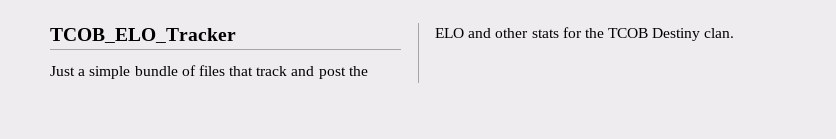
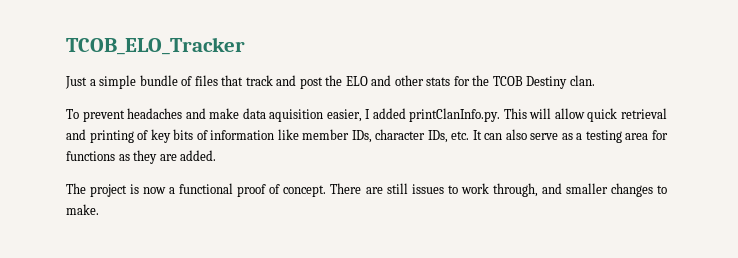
+ To prevent headaches and make data aquisition easier, I added printClanInfo.py. This will allow quick retrieval and printing of key bits of information like member IDs, character IDs, etc. It can also serve as a testing area for functions as they are added.
+ The project is now a functional proof of concept. There are still issues to work through, and smaller changes to make.

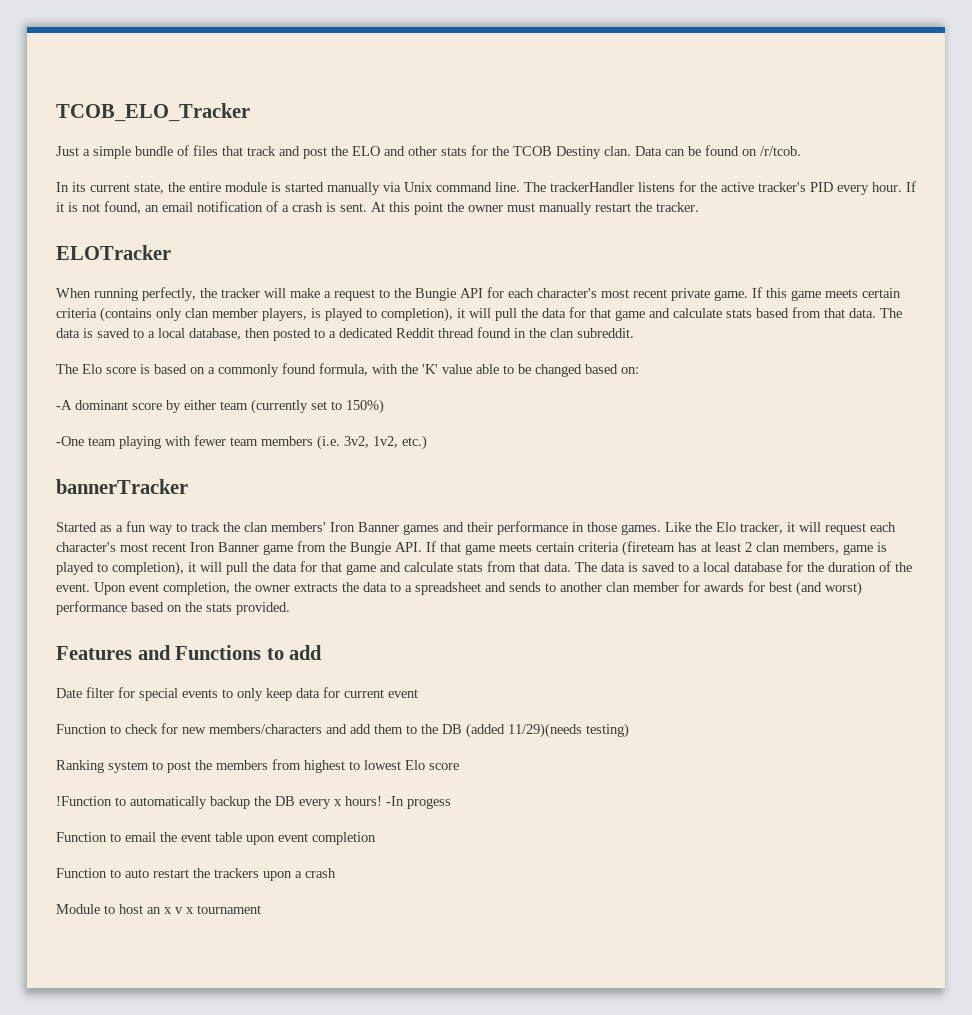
- Just a simple bundle of files that track and post the ELO and other stats for the TCOB Destiny clan.
- To prevent headaches and make data aquisition easier, I added printClanInfo.py. This will allow quick retrieval and printing of key bits of information like member IDs, character IDs, etc. It can also serve as a testing area for functions as they are added.
- The project is now a functional proof of concept. There are still issues to work through, and smaller changes to make.
+ Just a simple bundle of files that track and post the ELO and other stats for the TCOB Destiny clan. Data can be found on /r/tcob.
+ In its current state, the entire module is started manually via Unix command line. The trackerHandler listens for the active tracker's PID every hour. If it is not found, an email notification of a crash is sent. At this point the owner must manually restart the tracker.
+ ELOTracker
+ When running perfectly, the tracker will make a request to the Bungie API for each character's most recent private game. If this game meets certain criteria (contains only clan member players, is played to completion), it will pull the data for that game and calculate stats based from that data. The data is saved to a local database, then posted to a dedicated Reddit thread found in the clan subreddit.
+ The Elo score is based on a commonly found formula, with the 'K' value able to be changed based on:
+ -A dominant score by either team (currently set to 150%)
+ -One team playing with fewer team members (i.e. 3v2, 1v2, etc.)
+ bannerTracker
+ Started as a fun way to track the clan members' Iron Banner games and their performance in those games. Like the Elo tracker, it will request each character's most recent Iron Banner game from the Bungie API. If that game meets certain criteria (fireteam has at least 2 clan members, game is played to completion), it will pull the data for that game and calculate stats from that data. The data is saved to a local database for the duration of the event. Upon event completion, the owner extracts the data to a spreadsheet and sends to another clan member for awards for best (and worst) performance based on the stats provided.
+ Features and Functions to add
+ Date filter for special events to only keep data for current event
+ Function to check for new members/characters and add them to the DB (added 11/29)(needs testing)
+ Ranking system to post the members from highest to lowest Elo score
+ !Function to automatically backup the DB every x hours! -In progess
+ Function to email the event table upon event completion
+ Function to auto restart the trackers upon a crash
+ Module to host an x v x tournament

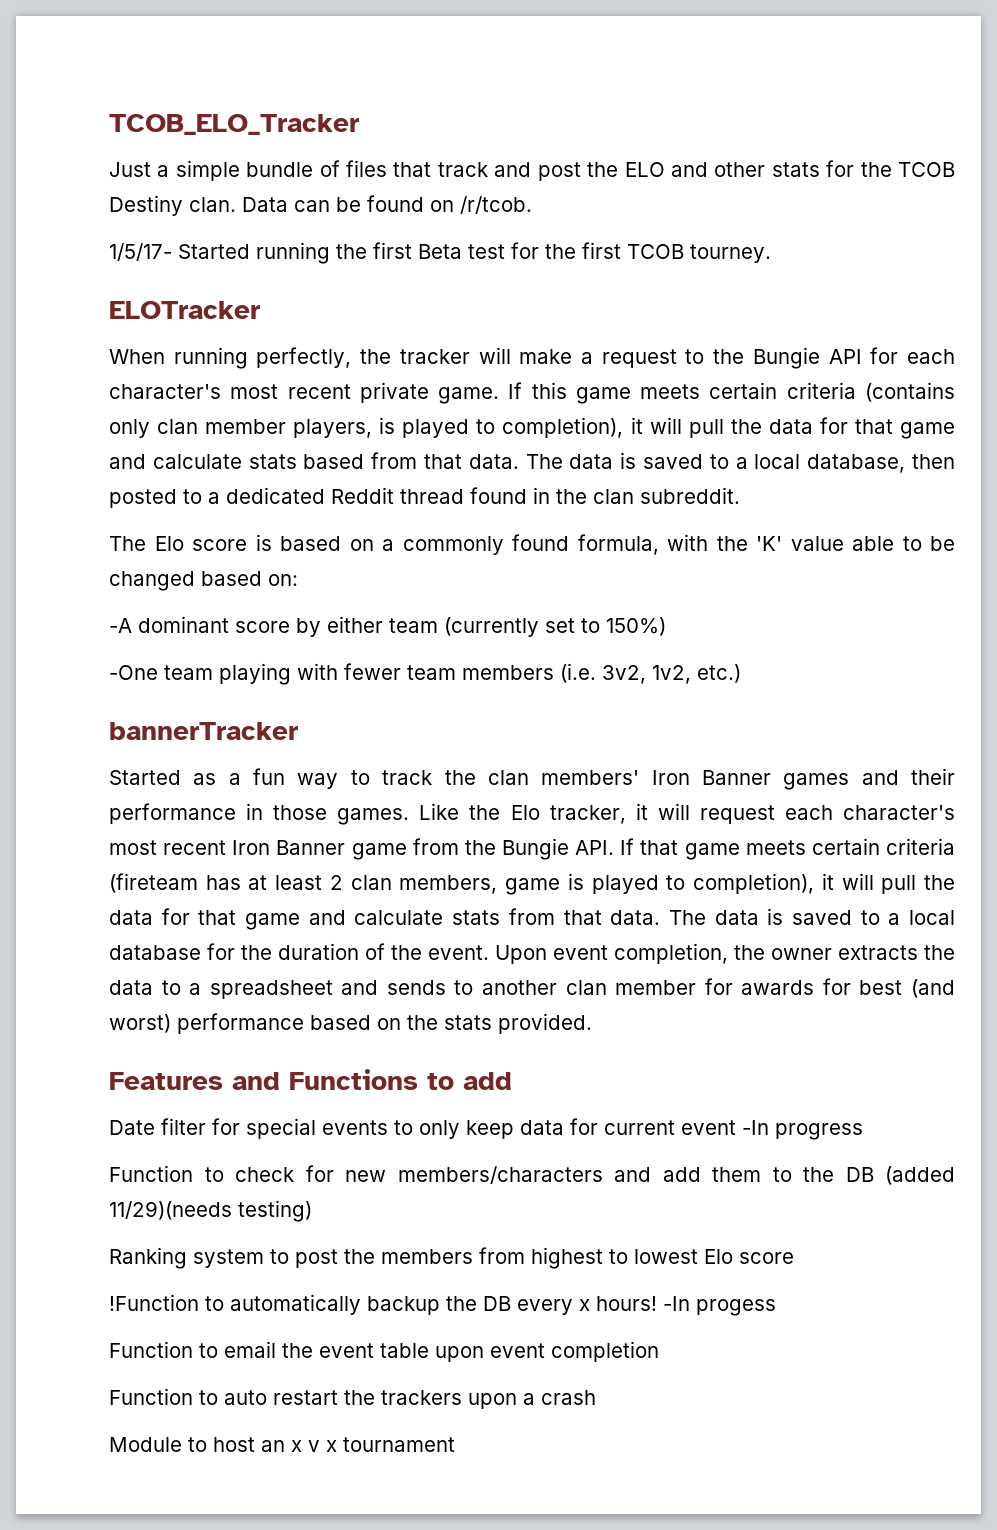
- In its current state, the entire module is started manually via Unix command line. The trackerHandler listens for the active tracker's PID every hour. If it is not found, an email notification of a crash is sent. At this point the owner must manually restart the tracker.
+ 1/5/17- Started running the first Beta test for the first TCOB tourney.
- Date filter for special events to only keep data for current event
+ Date filter for special events to only keep data for current event -In progress

